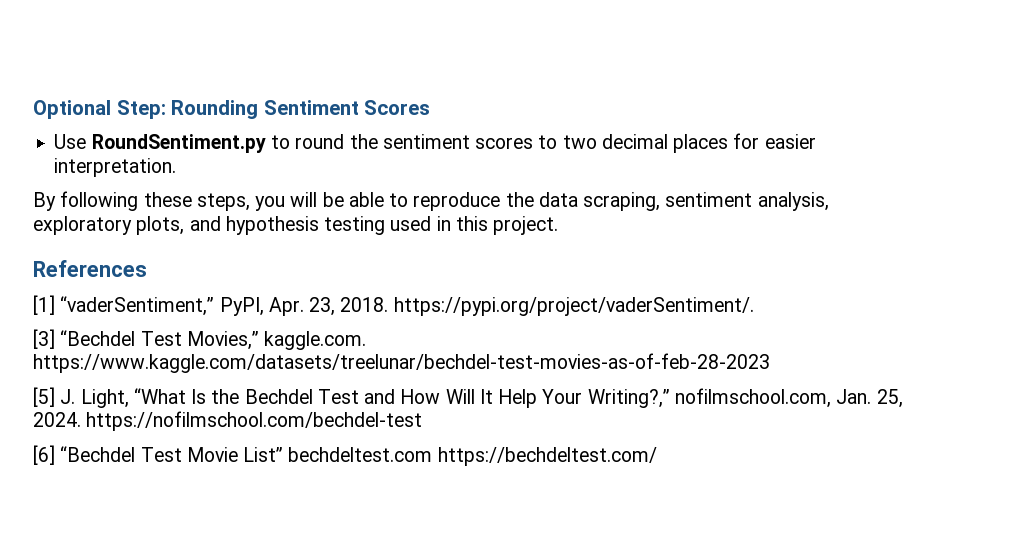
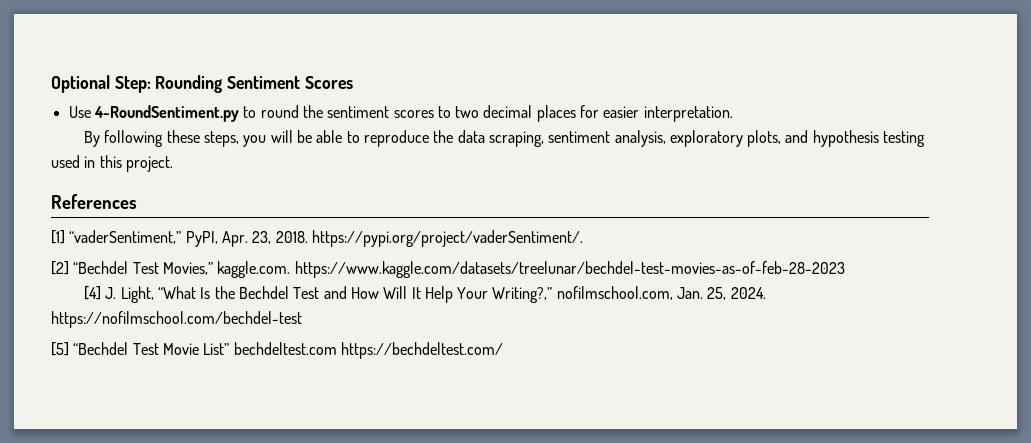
- Use RoundSentiment.py to round the sentiment scores to two decimal places for easier interpretation.
+ Use 4-RoundSentiment.py to round the sentiment scores to two decimal places for easier interpretation.
- [3] “Bechdel Test Movies,” kaggle.com. https://www.kaggle.com/datasets/treelunar/bechdel-test-movies-as-of-feb-28-2023
+ [2] “Bechdel Test Movies,” kaggle.com. https://www.kaggle.com/datasets/treelunar/bechdel-test-movies-as-of-feb-28-2023
- [5] J. Light, “What Is the Bechdel Test and How Will It Help Your Writing?,” nofilmschool.com, Jan. 25, 2024. https://nofilmschool.com/bechdel-test
+ [4] J. Light, “What Is the Bechdel Test and How Will It Help Your Writing?,” nofilmschool.com, Jan. 25, 2024. https://nofilmschool.com/bechdel-test
- [6] “Bechdel Test Movie List” bechdeltest.com https://bechdeltest.com/
+ [5] “Bechdel Test Movie List” bechdeltest.com https://bechdeltest.com/

